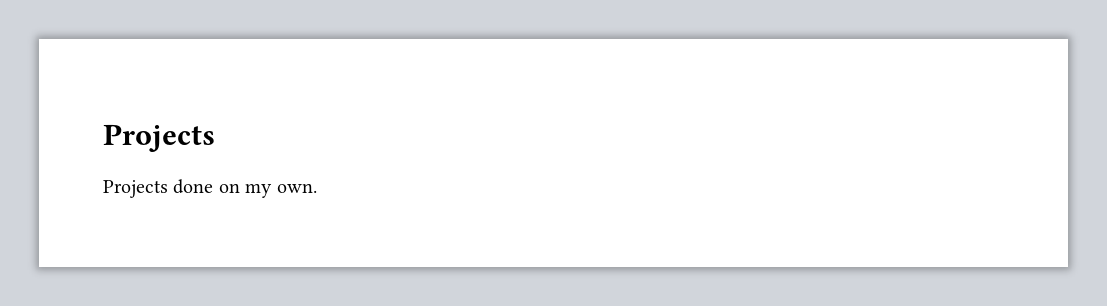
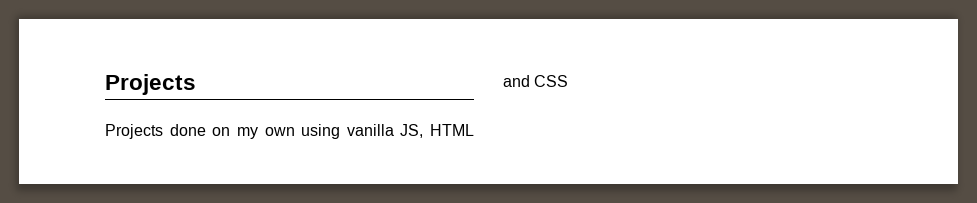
- Projects done on my own.
+ Projects done on my own using vanilla JS, HTML and CSS

